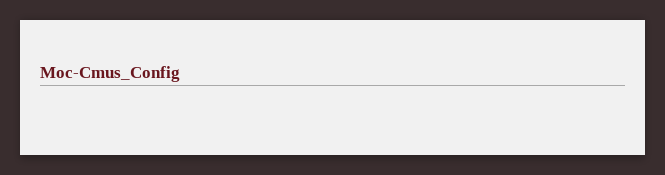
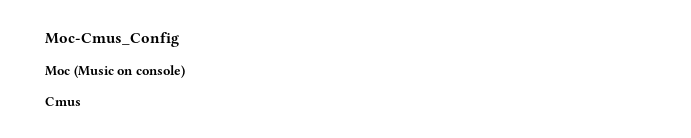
+ Moc (Music on console)
+ Cmus

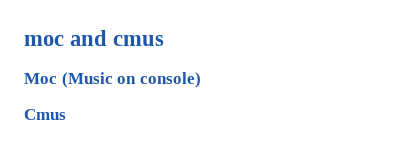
- Moc-Cmus_Config
+ moc and cmus

